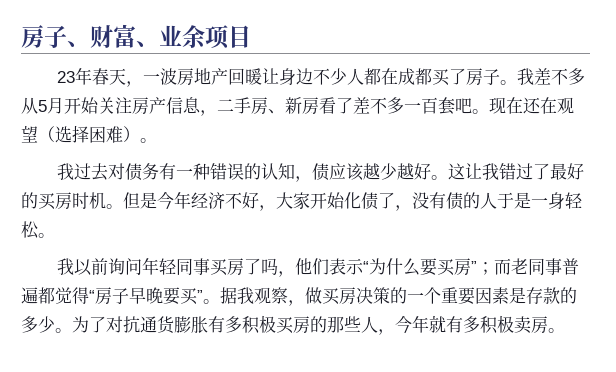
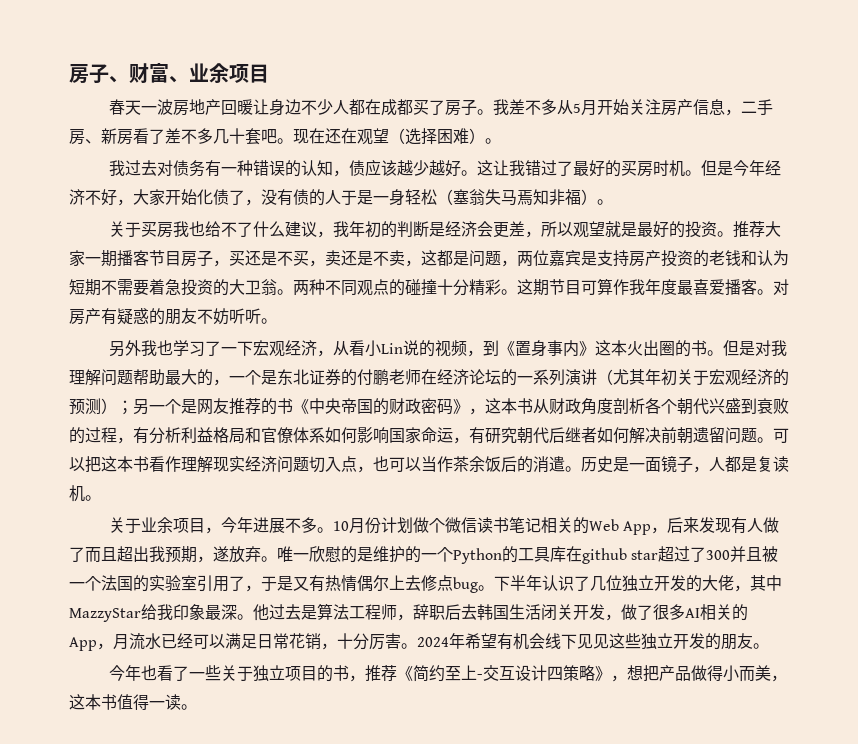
- 23年春天，一波房地产回暖让身边不少人都在成都买了房子。
+ 春天一波房地产回暖让身边不少人都在成都买了房子。
- 我差不多从5月开始关注房产信息，二手房、新房看了差不多一百套吧。
+ 我差不多从5月开始关注房产信息，二手房、新房看了差不多几十套吧。
- 但是今年经济不好，大家开始化债了，没有债的人于是一身轻松。
- 我以前询问年轻同事买房了吗，他们表示“为什么要买房”；而老同事普遍都觉得“房子早晚要买”。据我观察，做买房决策的一个重要因素是存款的多少。为了对抗通货膨胀有多积极买房的那些人，今年就有多积极卖房。
+ 但是今年经济不好，大家开始化债了，没有债的人于是一身轻松（塞翁失马焉知非福）。
+ 关于买房我也给不了什么建议，我年初的判断是经济会更差，所以观望就是最好的投资。推荐大家一期播客节目房子，买还是不买，卖还是不卖，这都是问题，两位嘉宾是支持房产投资的老钱和认为短期不需要着急投资的大卫翁。两种不同观点的碰撞十分精彩。这期节目可算作我年度最喜爱播客。对房产有疑惑的朋友不妨听听。
+ 另外我也学习了一下宏观经济，从看小Lin说的视频，到《置身事内》这本火出圈的书。但是对我理解问题帮助最大的，一个是东北证券的付鹏老师在经济论坛的一系列演讲（尤其年初关于宏观经济的预测）；另一个是网友推荐的书《中央帝国的财政密码》，这本书从财政角度剖析各个朝代兴盛到衰败的过程，有分析利益格局和官僚体系如何影响国家命运，有研究朝代后继者如何解决前朝遗留问题。可以把这本书看作理解现实经济问题切入点，也可以当作茶余饭后的消遣。历史是一面镜子，人都是复读机。
+ 关于业余项目，今年进展不多。10月份计划做个微信读书笔记相关的Web App，后来发现有人做了而且超出我预期，遂放弃。唯一欣慰的是维护的一个Python的工具库在github star超过了300并且被一个法国的实验室引用了，于是又有热情偶尔上去修点bug。下半年认识了几位独立开发的大佬，其中MazzyStar给我印象最深。他过去是算法工程师，辞职后去韩国生活闭关开发，做了很多AI相关的App，月流水已经可以满足日常花销，十分厉害。2024年希望有机会线下见见这些独立开发的朋友。
+ 今年也看了一些关于独立项目的书，推荐《简约至上-交互设计四策略》，想把产品做得小而美，这本书值得一读。

